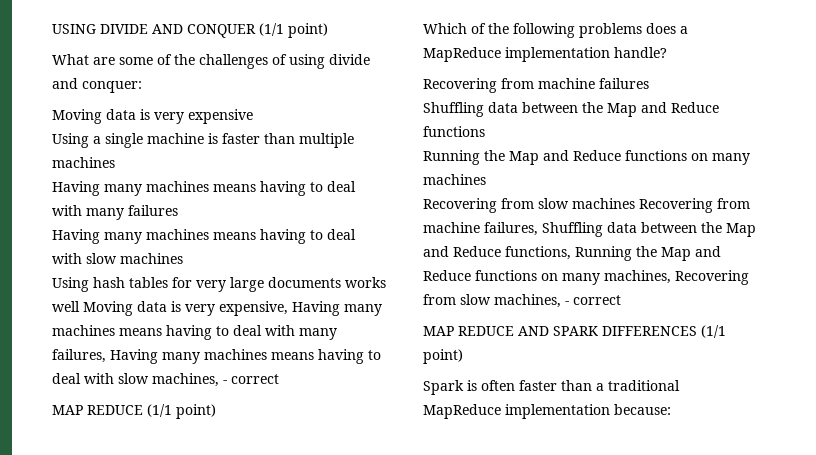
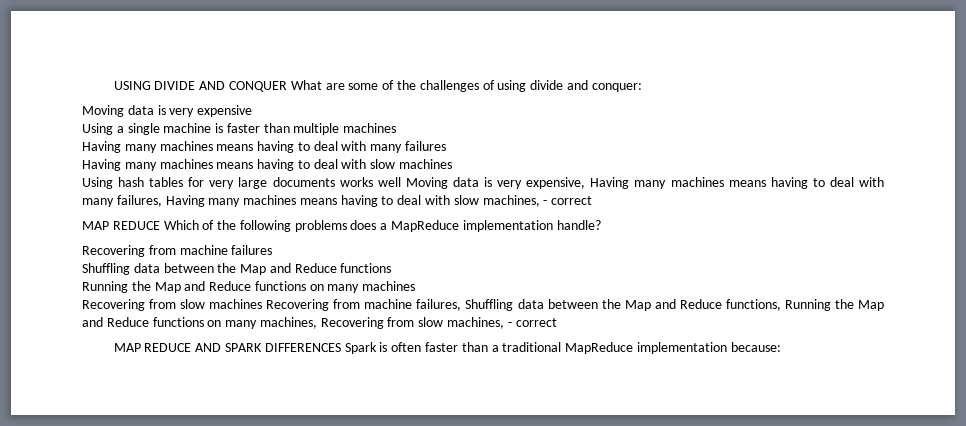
- USING DIVIDE AND CONQUER (1/1 point)
- What are some of the challenges of using divide and conquer:
+ USING DIVIDE AND CONQUER What are some of the challenges of using divide and conquer:
- MAP REDUCE (1/1 point)
- Which of the following problems does a MapReduce implementation handle?
+ MAP REDUCE Which of the following problems does a MapReduce implementation handle?
- MAP REDUCE AND SPARK DIFFERENCES (1/1 point)
- Spark is often faster than a traditional MapReduce implementation because:
+ MAP REDUCE AND SPARK DIFFERENCES Spark is often faster than a traditional MapReduce implementation because:

